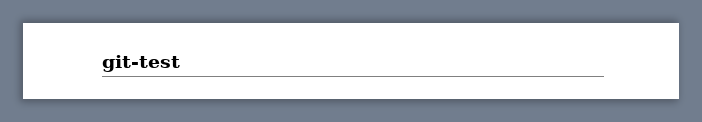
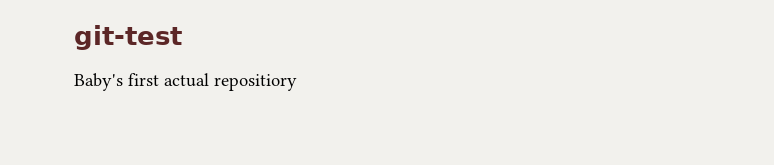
+ Baby's first actual repositiory

